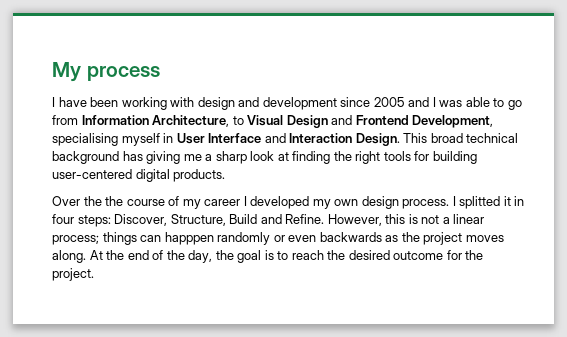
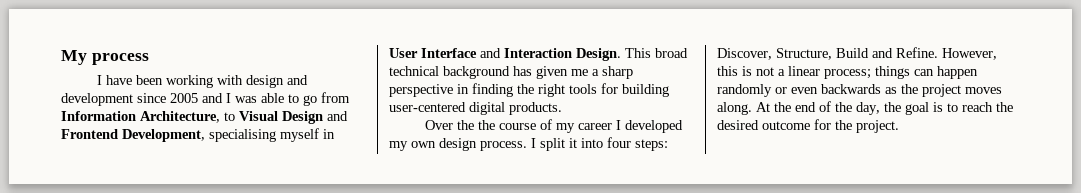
- This broad technical background has giving me a sharp look at finding the right tools for building user-centered digital products.
+ This broad technical background has given me a sharp perspective in finding the right tools for building user-centered digital products.
- I splitted it in four steps: Discover, Structure, Build and Refine.
+ I split it into four steps: Discover, Structure, Build and Refine.
- However, this is not a linear process; things can happpen randomly or even backwards as the project moves along.
+ However, this is not a linear process; things can happen randomly or even backwards as the project moves along.

